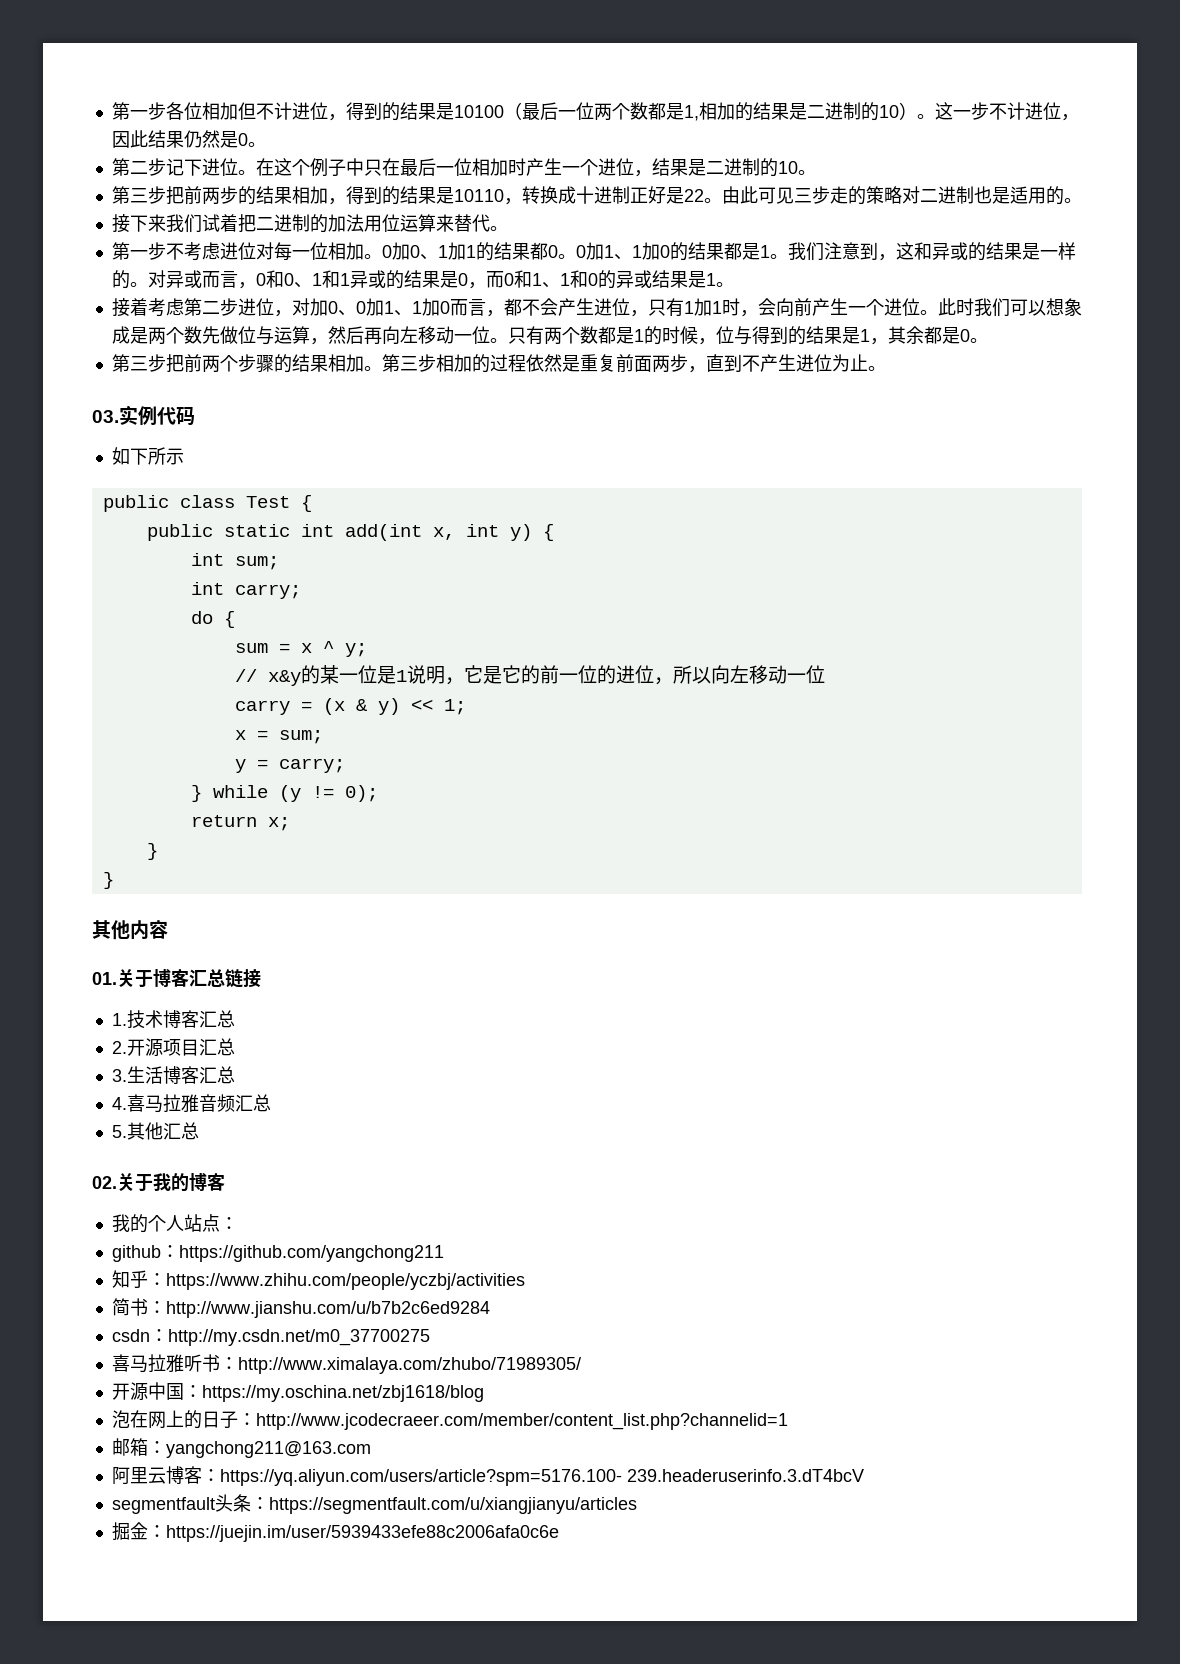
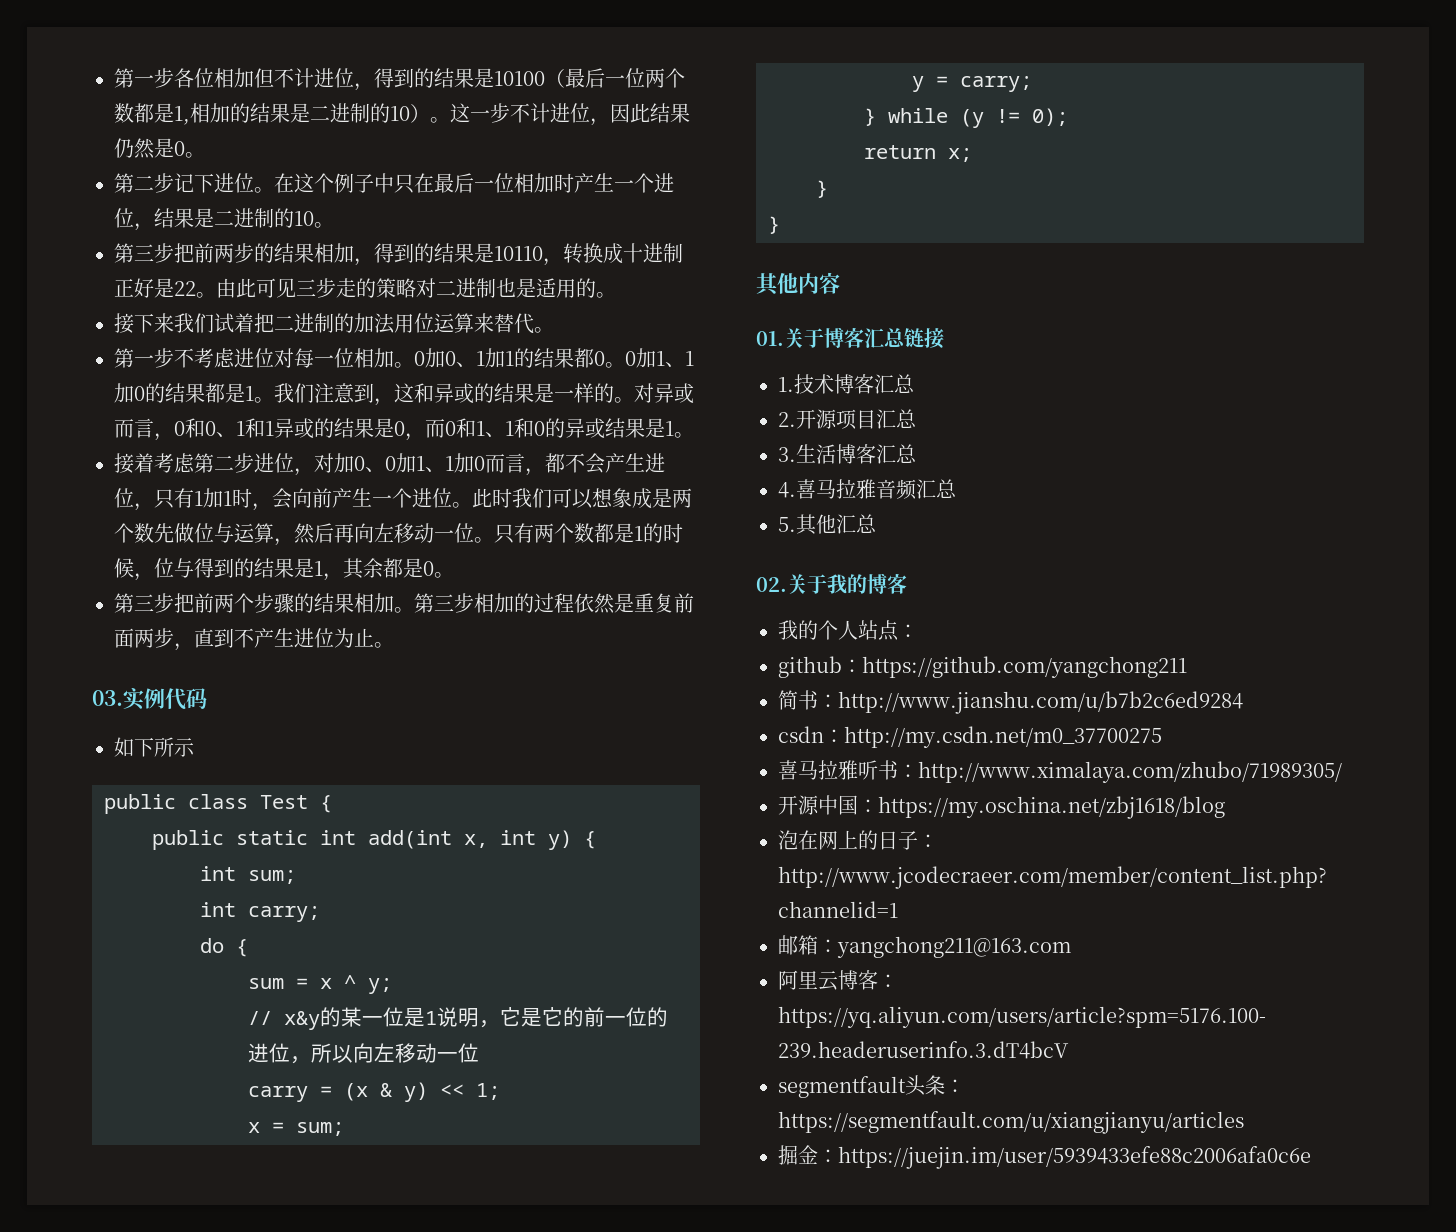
- 知乎：https://www.zhihu.com/people/yczbj/activities

